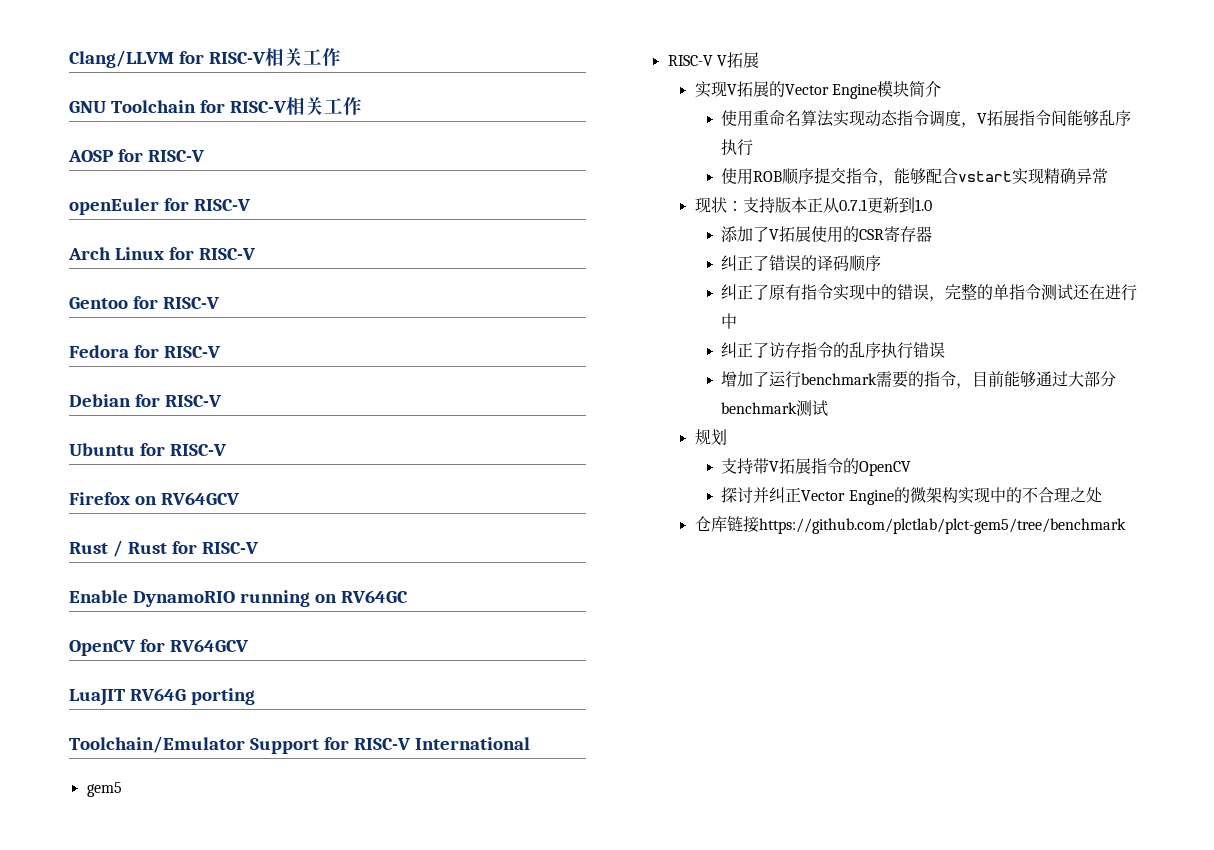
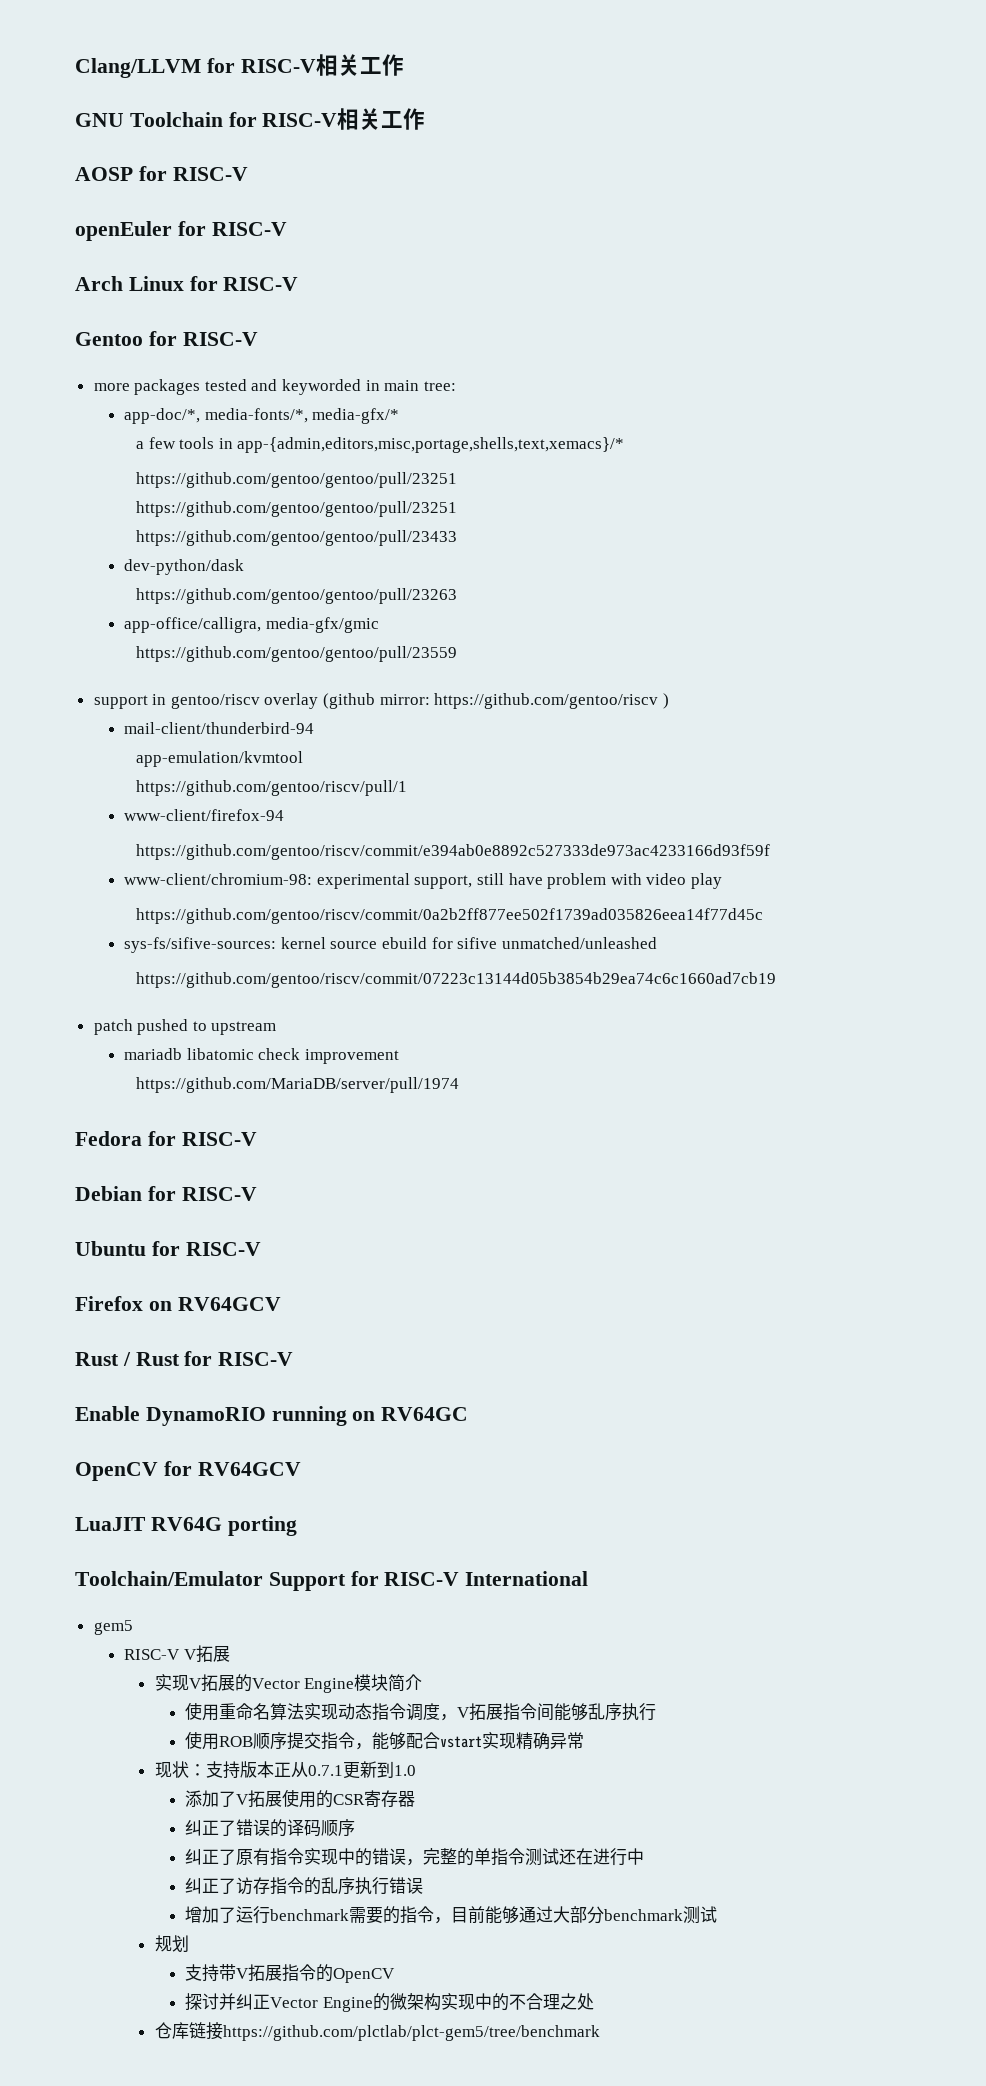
+ more packages tested and keyworded in main tree:
+ app-doc/*, media-fonts/*, media-gfx/*
+ a few tools in app-{admin,editors,misc,portage,shells,text,xemacs}/*
+ https://github.com/gentoo/gentoo/pull/23251
+ https://github.com/gentoo/gentoo/pull/23251
+ https://github.com/gentoo/gentoo/pull/23433
+ dev-python/dask
+ https://github.com/gentoo/gentoo/pull/23263
+ app-office/calligra, media-gfx/gmic
+ https://github.com/gentoo/gentoo/pull/23559
+ support in gentoo/riscv overlay (github mirror: https://github.com/gentoo/riscv )
+ mail-client/thunderbird-94
+ app-emulation/kvmtool
+ https://github.com/gentoo/riscv/pull/1
+ www-client/firefox-94
+ https://github.com/gentoo/riscv/commit/e394ab0e8892c527333de973ac4233166d93f59f
+ www-client/chromium-98: experimental support, still have problem with video play
+ https://github.com/gentoo/riscv/commit/0a2b2ff877ee502f1739ad035826eea14f77d45c
+ sys-fs/sifive-sources: kernel source ebuild for sifive unmatched/unleashed
+ https://github.com/gentoo/riscv/commit/07223c13144d05b3854b29ea74c6c1660ad7cb19
+ patch pushed to upstream
+ mariadb libatomic check improvement
+ https://github.com/MariaDB/server/pull/1974

